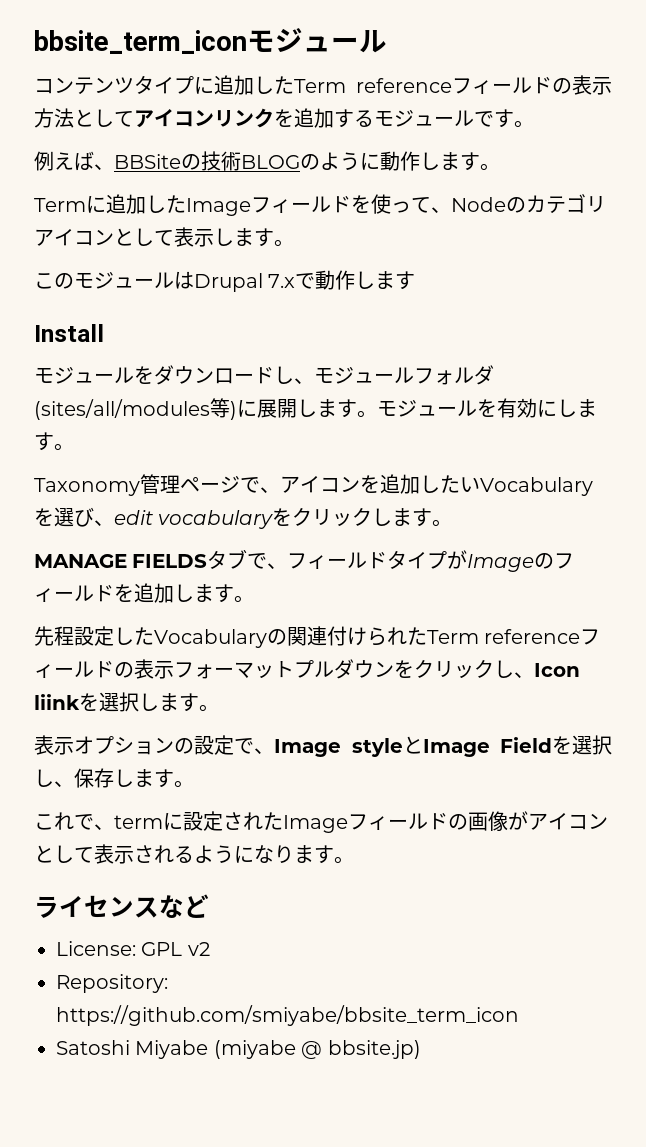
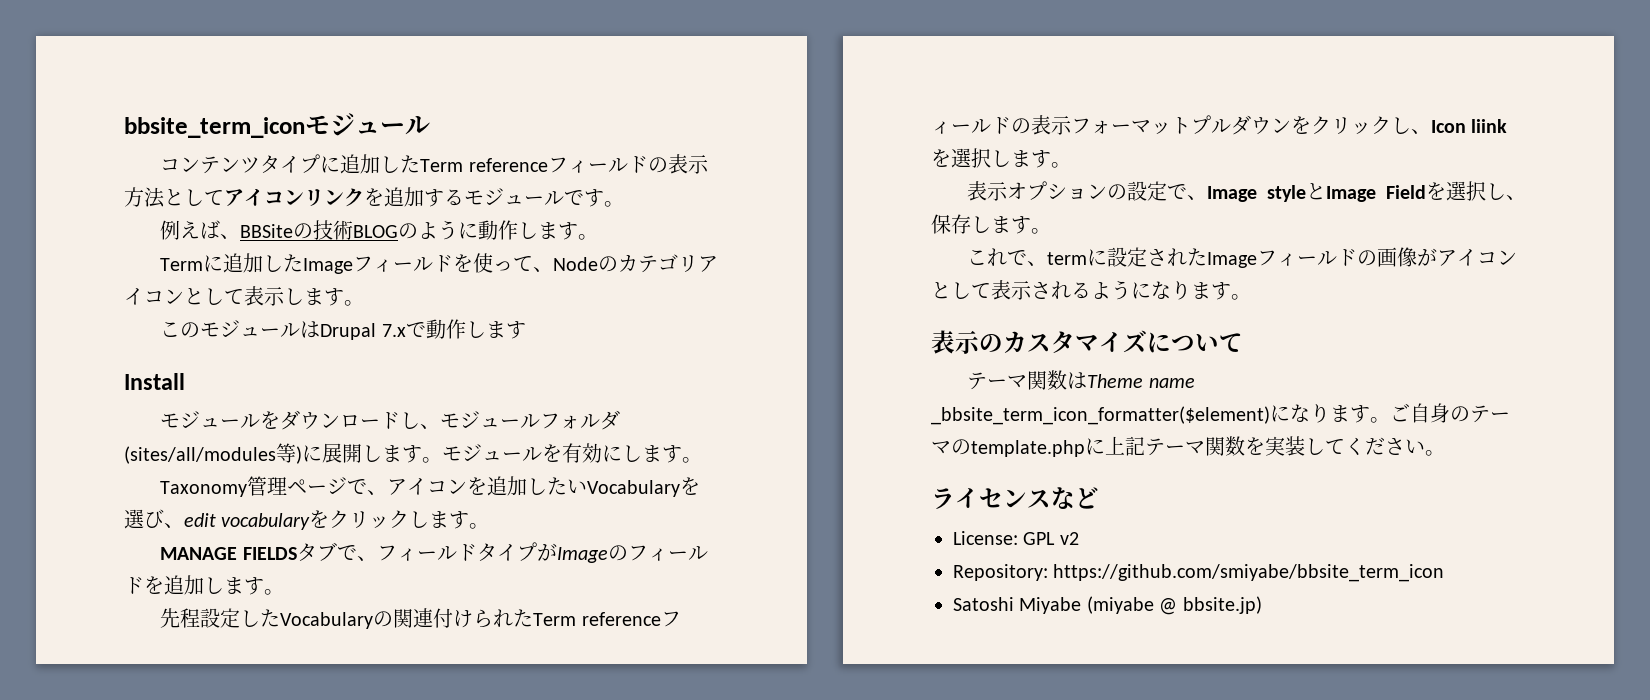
+ 表示のカスタマイズについて
+ テーマ関数はTheme name _bbsite_term_icon_formatter($element)になります。ご自身のテーマのtemplate.phpに上記テーマ関数を実装してください。

